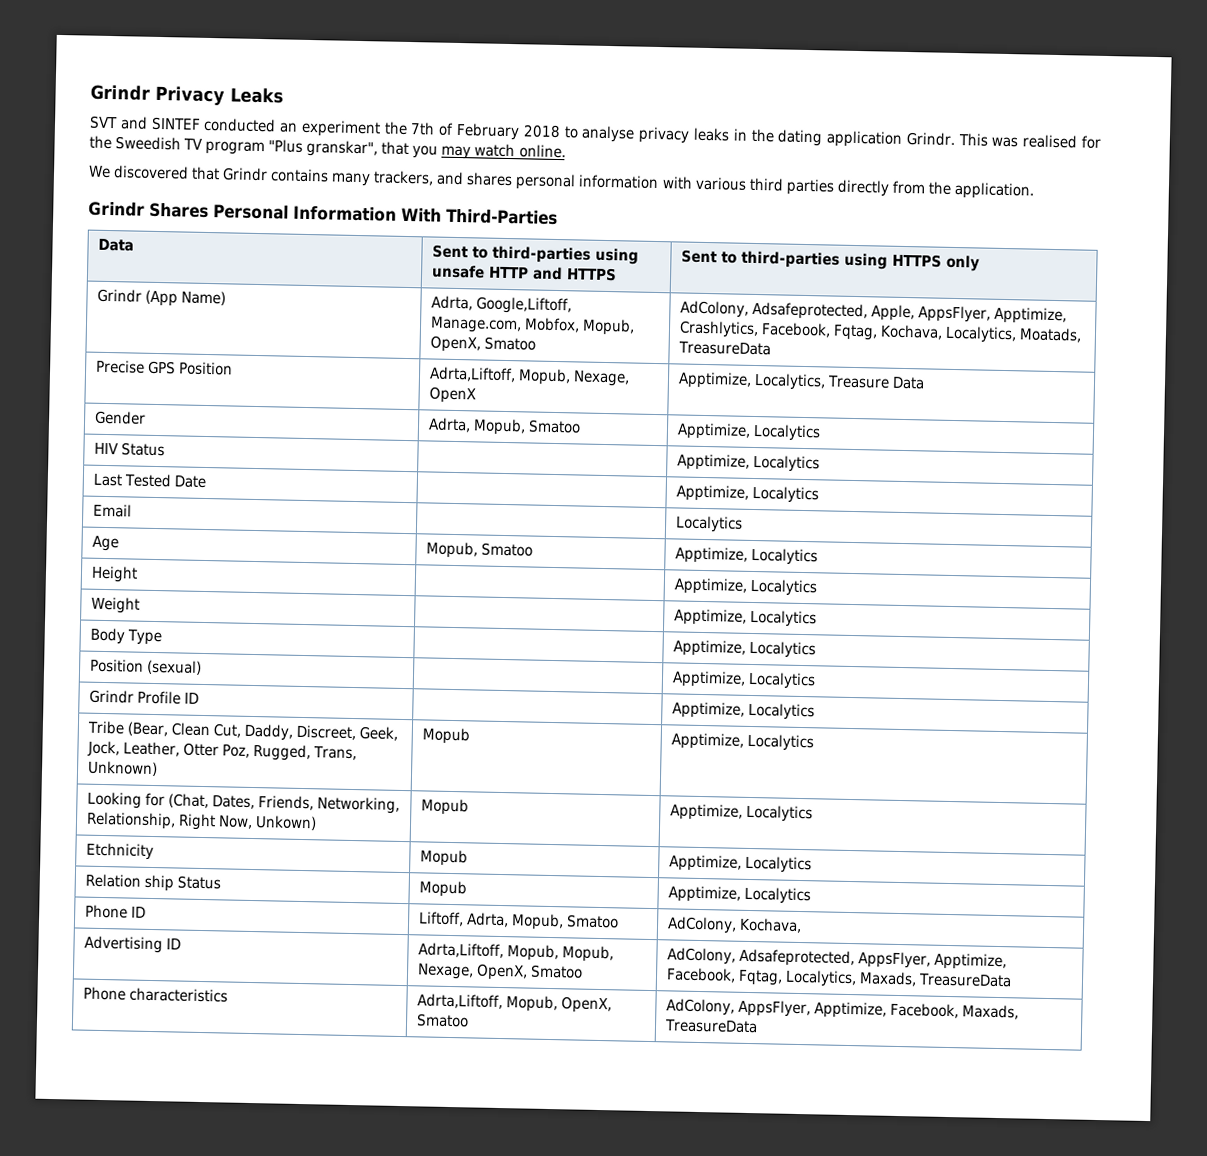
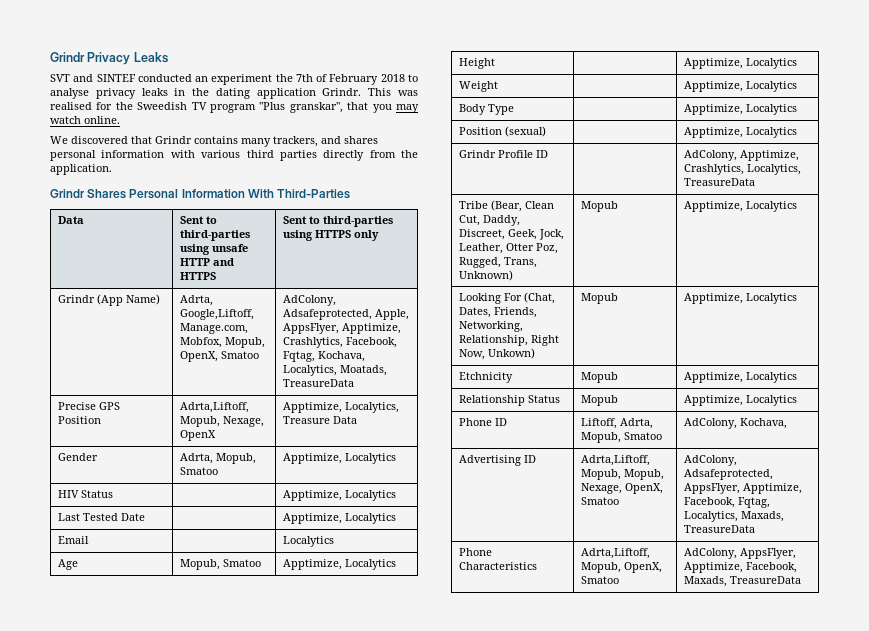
- Grindr Profile ID | | Apptimize, Localytics
+ Grindr Profile ID | | AdColony, Apptimize, Crashlytics, Localytics, TreasureData
- Looking for (Chat, Dates, Friends, Networking, Relationship, Right Now, Unkown) | Mopub | Apptimize, Localytics
+ Looking For (Chat, Dates, Friends, Networking, Relationship, Right Now, Unkown) | Mopub | Apptimize, Localytics
- Relation ship Status | Mopub | Apptimize, Localytics
+ Relationship Status | Mopub | Apptimize, Localytics
- Phone characteristics | Adrta,Liftoff, Mopub, OpenX, Smatoo | AdColony, AppsFlyer, Apptimize, Facebook, Maxads, TreasureData
+ Phone Characteristics | Adrta,Liftoff, Mopub, OpenX, Smatoo | AdColony, AppsFlyer, Apptimize, Facebook, Maxads, TreasureData

